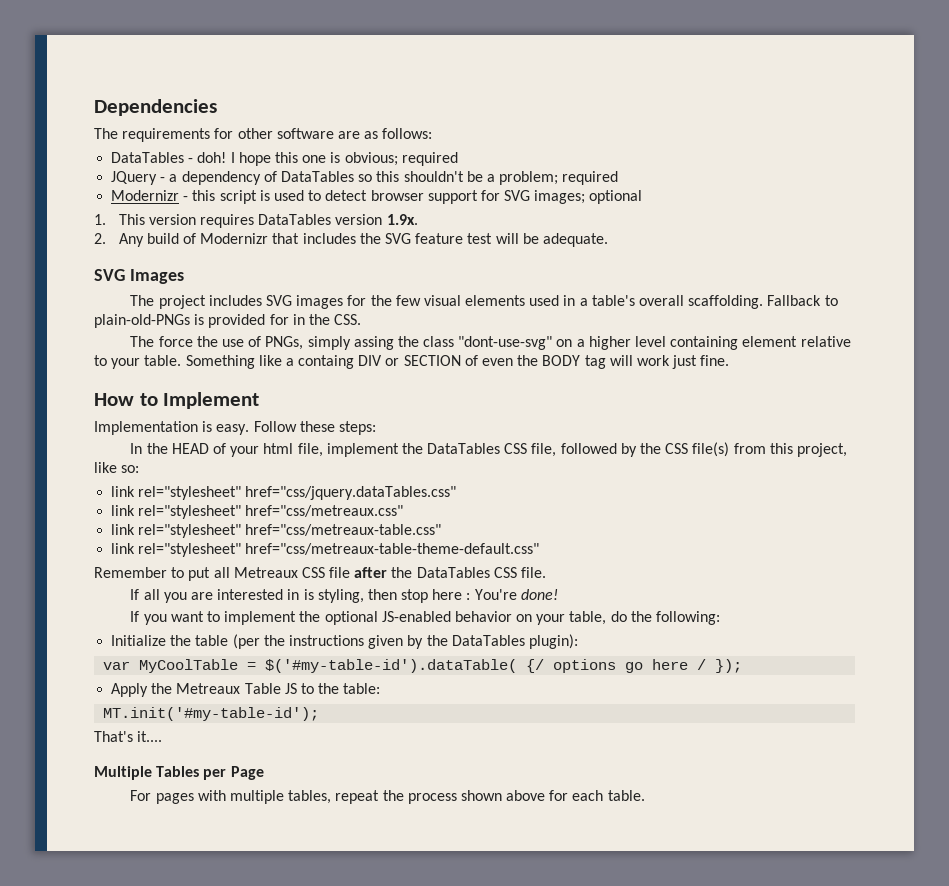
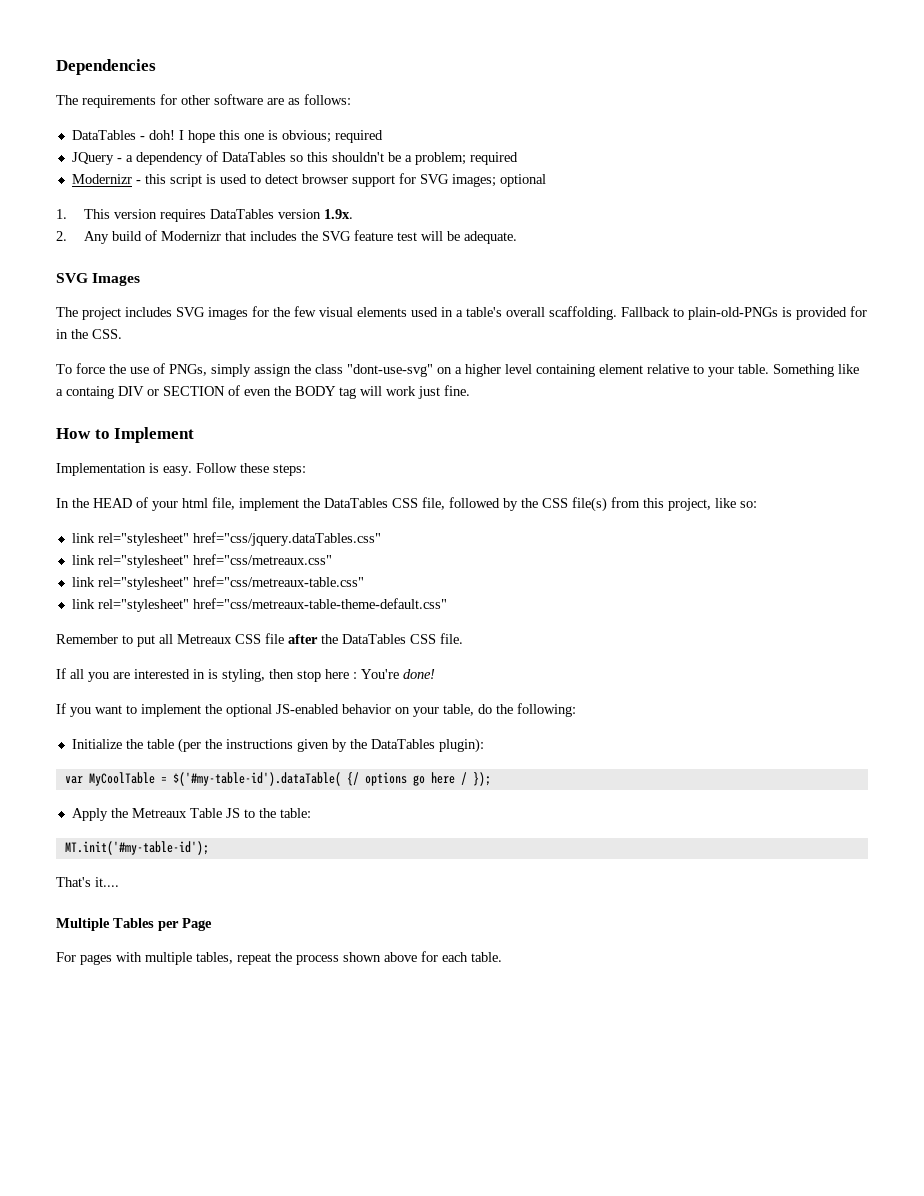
- The force the use of PNGs, simply assing the class "dont-use-svg" on a higher level containing element relative to your table.
+ To force the use of PNGs, simply assign the class "dont-use-svg" on a higher level containing element relative to your table.

